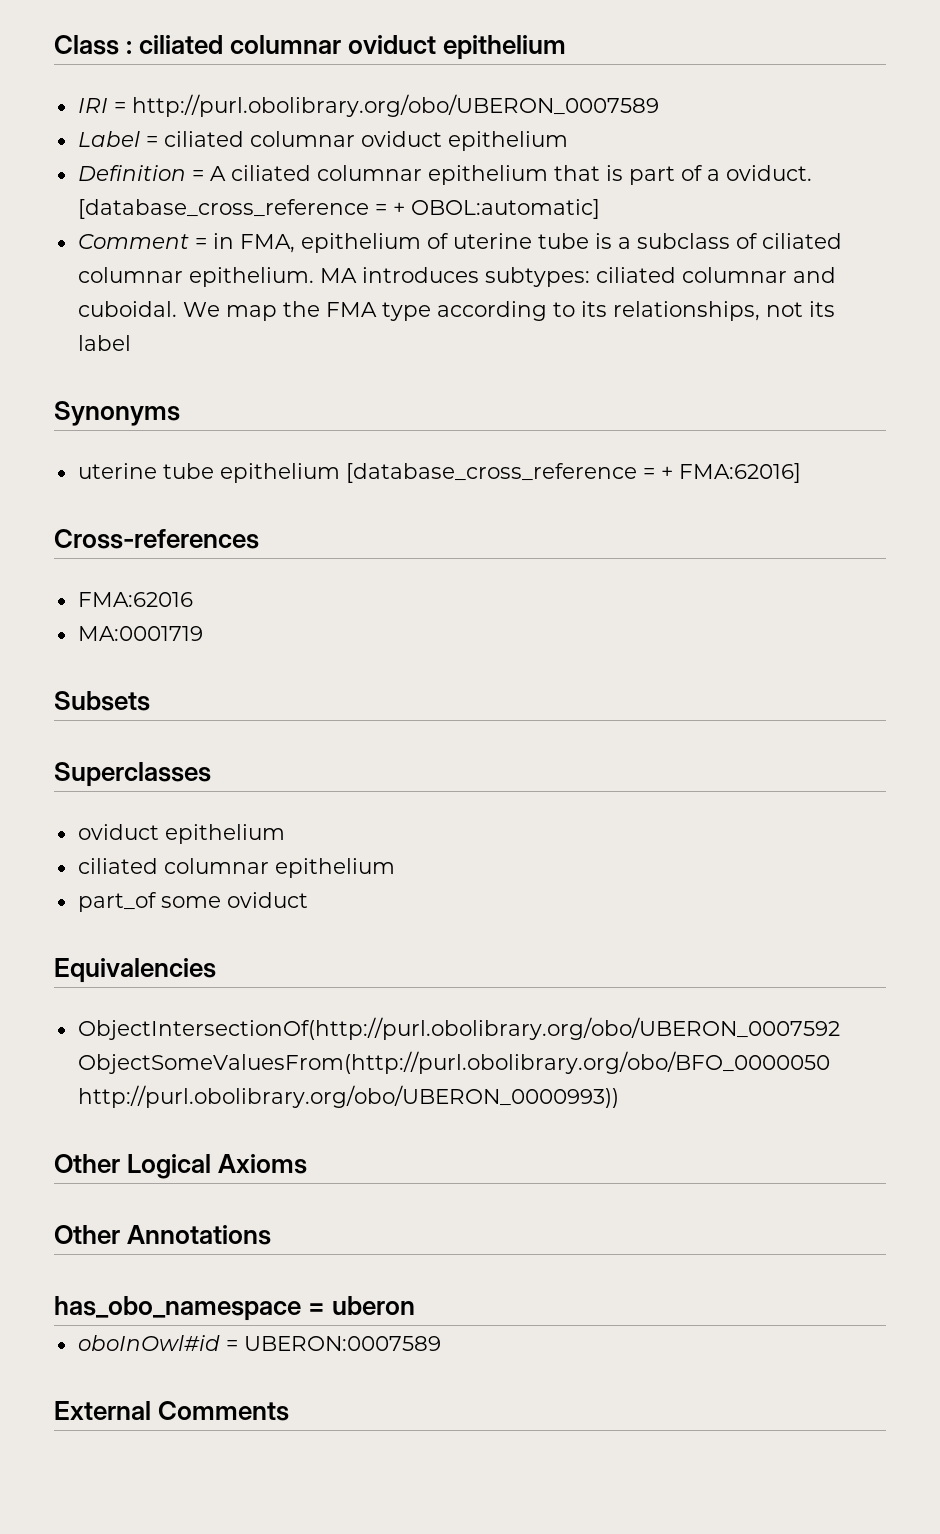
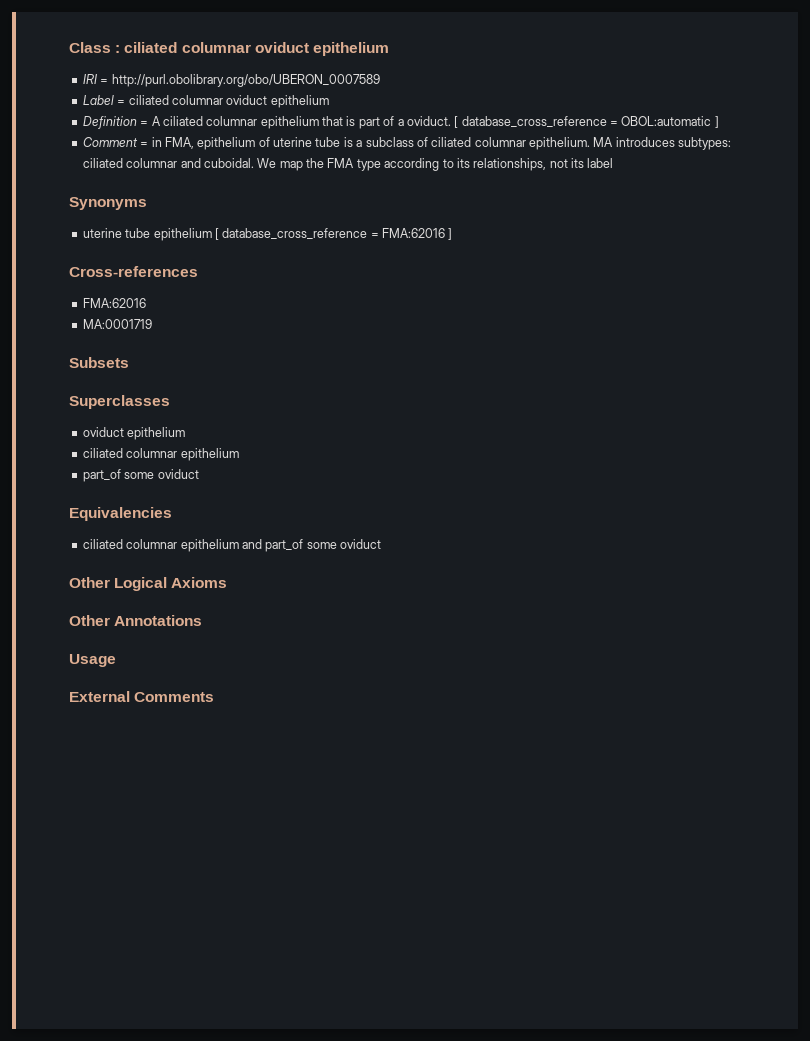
- [database_cross_reference = + OBOL:automatic]
+ [ database_cross_reference = OBOL:automatic ]
- uterine tube epithelium [database_cross_reference = + FMA:62016]
+ uterine tube epithelium [ database_cross_reference = FMA:62016 ]
- ObjectIntersectionOf(http://purl.obolibrary.org/obo/UBERON_0007592 ObjectSomeValuesFrom(http://purl.obolibrary.org/obo/BFO_0000050 http://purl.obolibrary.org/obo/UBERON_0000993))
+ ciliated columnar epithelium and part_of some oviduct
- has_obo_namespace = uberon
- oboInOwl#id = UBERON:0007589
+ Usage

